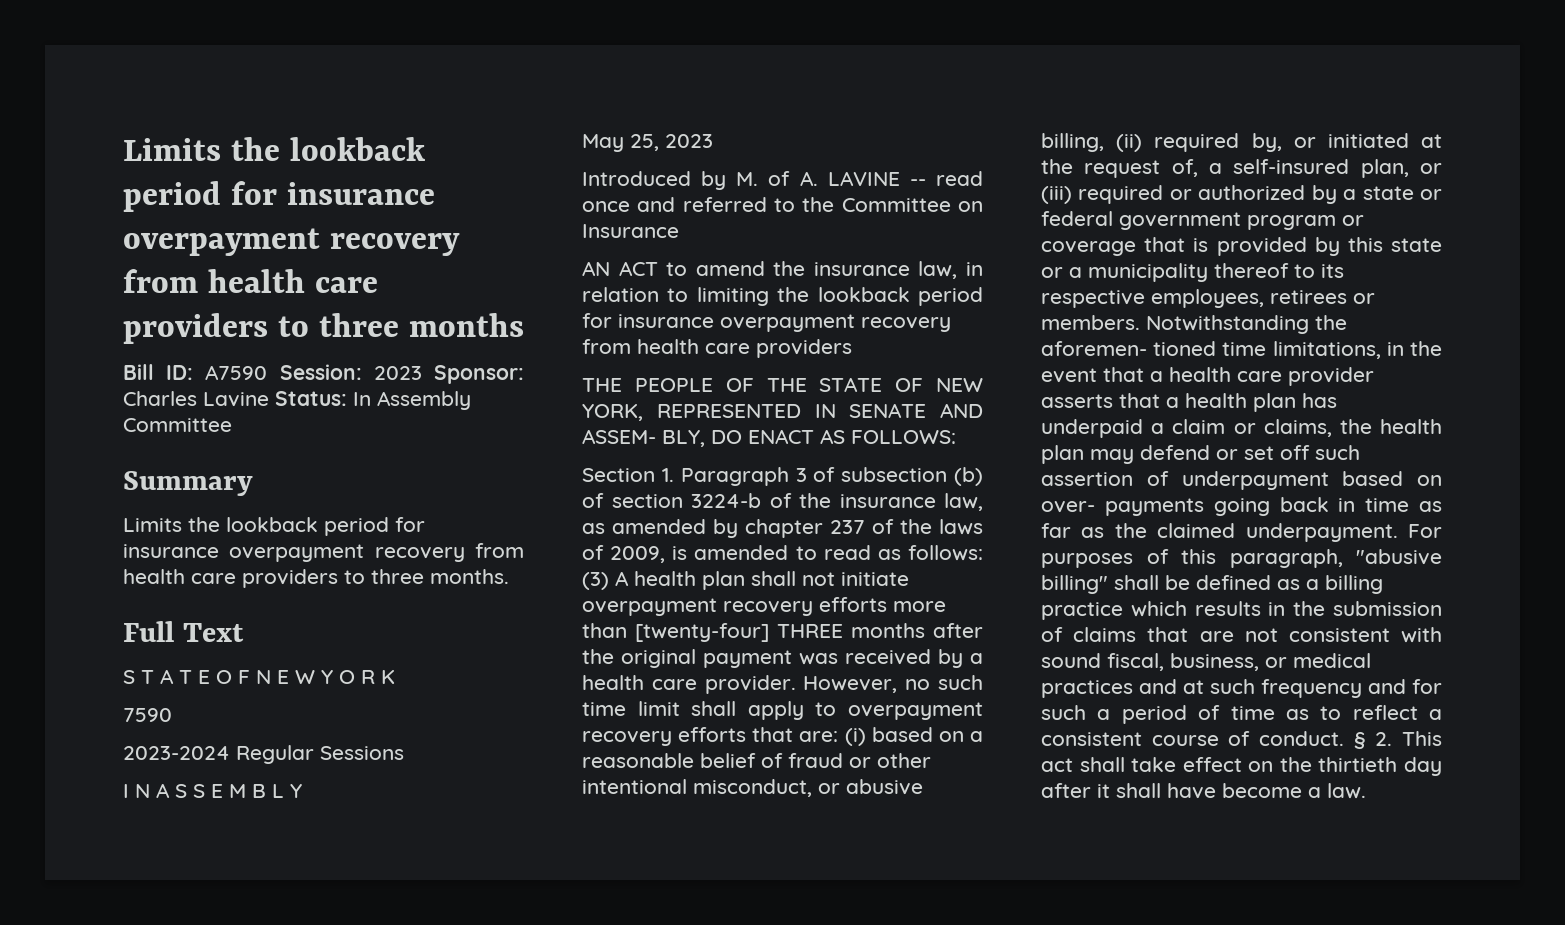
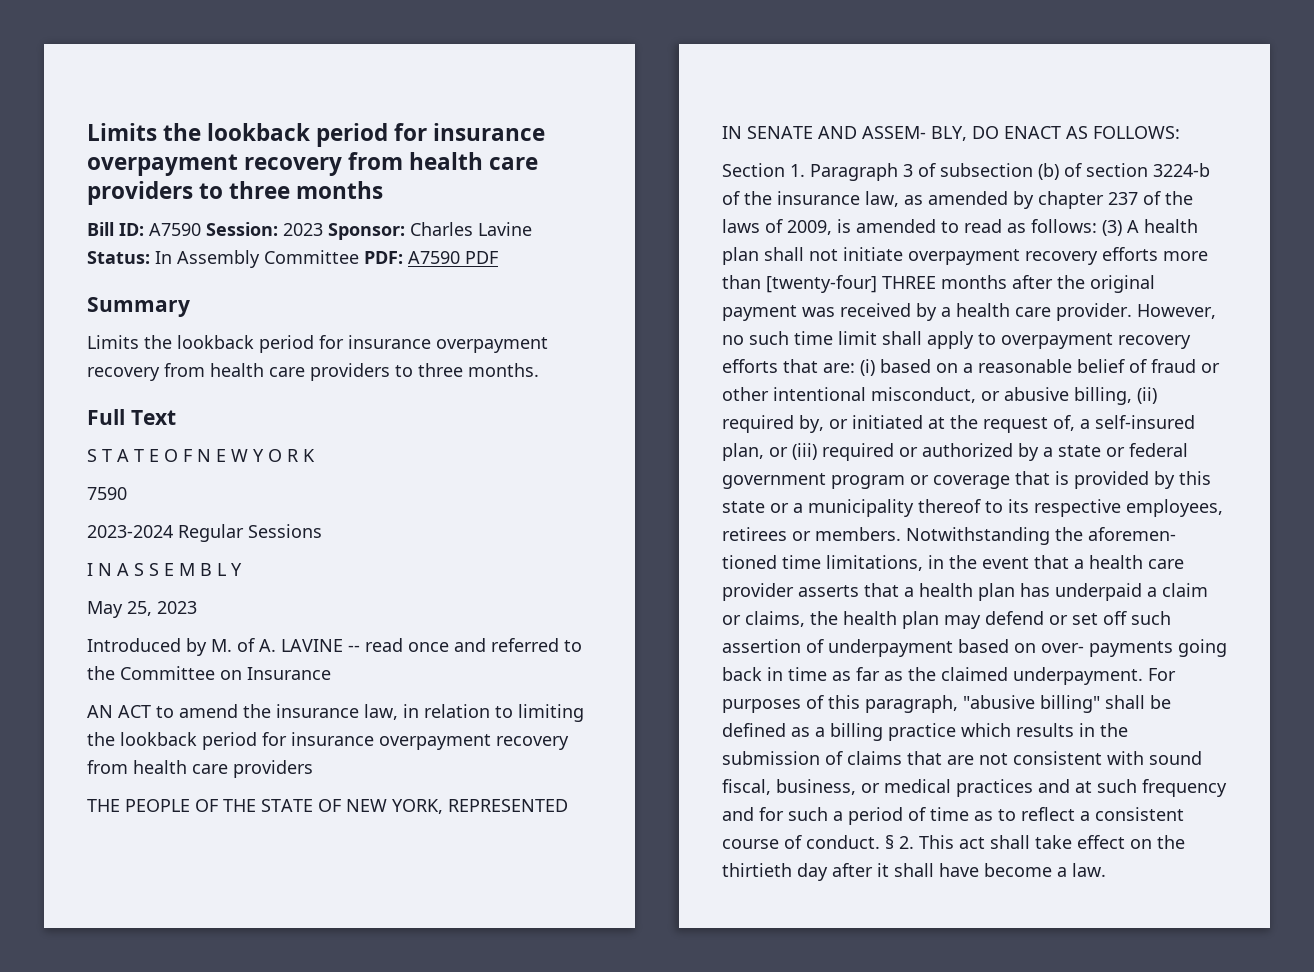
- Bill ID: A7590 Session: 2023 Sponsor: Charles Lavine Status: In Assembly Committee
+ Bill ID: A7590 Session: 2023 Sponsor: Charles Lavine Status: In Assembly Committee PDF: A7590 PDF

